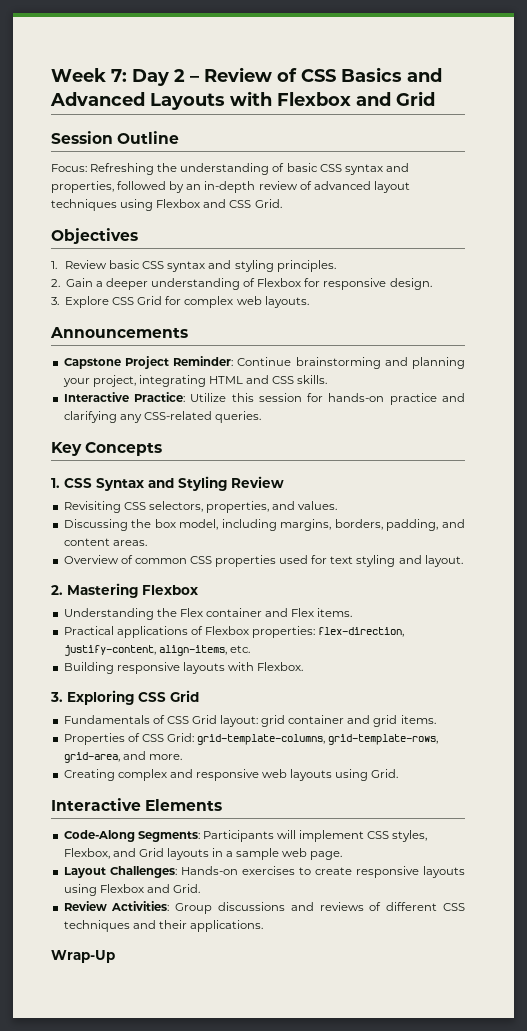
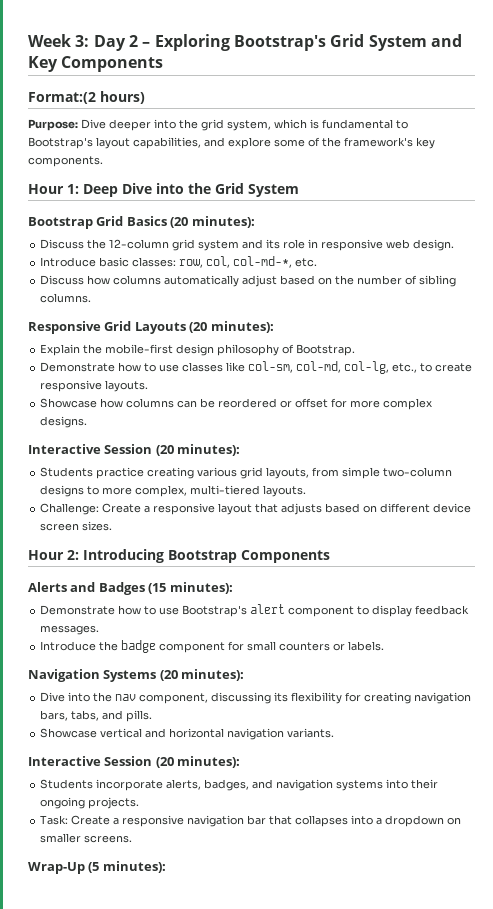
- Week 7: Day 2 – Review of CSS Basics and Advanced Layouts with Flexbox and Grid
- Session Outline
- Focus: Refreshing the understanding of basic CSS syntax and properties, followed by an in-depth review of advanced layout techniques using Flexbox and CSS Grid.
- Objectives
- 1. Review basic CSS syntax and styling principles.
- 2. Gain a deeper understanding of Flexbox for responsive design.
- 3. Explore CSS Grid for complex web layouts.
- Announcements
- Capstone Project Reminder: Continue brainstorming and planning your project, integrating HTML and CSS skills.
- Interactive Practice: Utilize this session for hands-on practice and clarifying any CSS-related queries.
- Key Concepts
- 1. CSS Syntax and Styling Review
- Revisiting CSS selectors, properties, and values.
- Discussing the box model, including margins, borders, padding, and content areas.
- Overview of common CSS properties used for text styling and layout.
- 2. Mastering Flexbox
- Understanding the Flex container and Flex items.
- Practical applications of Flexbox properties: flex-direction, justify-content, align-items, etc.
- Building responsive layouts with Flexbox.
- 3. Exploring CSS Grid
- Fundamentals of CSS Grid layout: grid container and grid items.
- Properties of CSS Grid: grid-template-columns, grid-template-rows, grid-area, and more.
- Creating complex and responsive web layouts using Grid.
- Interactive Elements
- Code-Along Segments: Participants will implement CSS styles, Flexbox, and Grid layouts in a sample web page.
- Layout Challenges: Hands-on exercises to create responsive layouts using Flexbox and Grid.
- Review Activities: Group discussions and reviews of different CSS techniques and their applications.
+ Week 3: Day 2 – Exploring Bootstrap's Grid System and Key Components
+ Format:(2 hours)
+ Purpose: Dive deeper into the grid system, which is fundamental to Bootstrap's layout capabilities, and explore some of the framework's key components.
+ Hour 1: Deep Dive into the Grid System
+ Bootstrap Grid Basics (20 minutes):
+ Discuss the 12-column grid system and its role in responsive web design.
+ Introduce basic classes: row, col, col-md-*, etc.
+ Discuss how columns automatically adjust based on the number of sibling columns.
+ Responsive Grid Layouts (20 minutes):
+ Explain the mobile-first design philosophy of Bootstrap.
+ Demonstrate how to use classes like col-sm, col-md, col-lg, etc., to create responsive layouts.
+ Showcase how columns can be reordered or offset for more complex designs.
+ Interactive Session (20 minutes):
+ Students practice creating various grid layouts, from simple two-column designs to more complex, multi-tiered layouts.
+ Challenge: Create a responsive layout that adjusts based on different device screen sizes.
+ Hour 2: Introducing Bootstrap Components
+ Alerts and Badges (15 minutes):
+ Demonstrate how to use Bootstrap's alert component to display feedback messages.
+ Introduce the badge component for small counters or labels.
+ Navigation Systems (20 minutes):
+ Dive into the nav component, discussing its flexibility for creating navigation bars, tabs, and pills.
+ Showcase vertical and horizontal navigation variants.
+ Interactive Session (20 minutes):
+ Students incorporate alerts, badges, and navigation systems into their ongoing projects.
+ Task: Create a responsive navigation bar that collapses into a dropdown on smaller screens.
- Wrap-Up
+ Wrap-Up (5 minutes):

